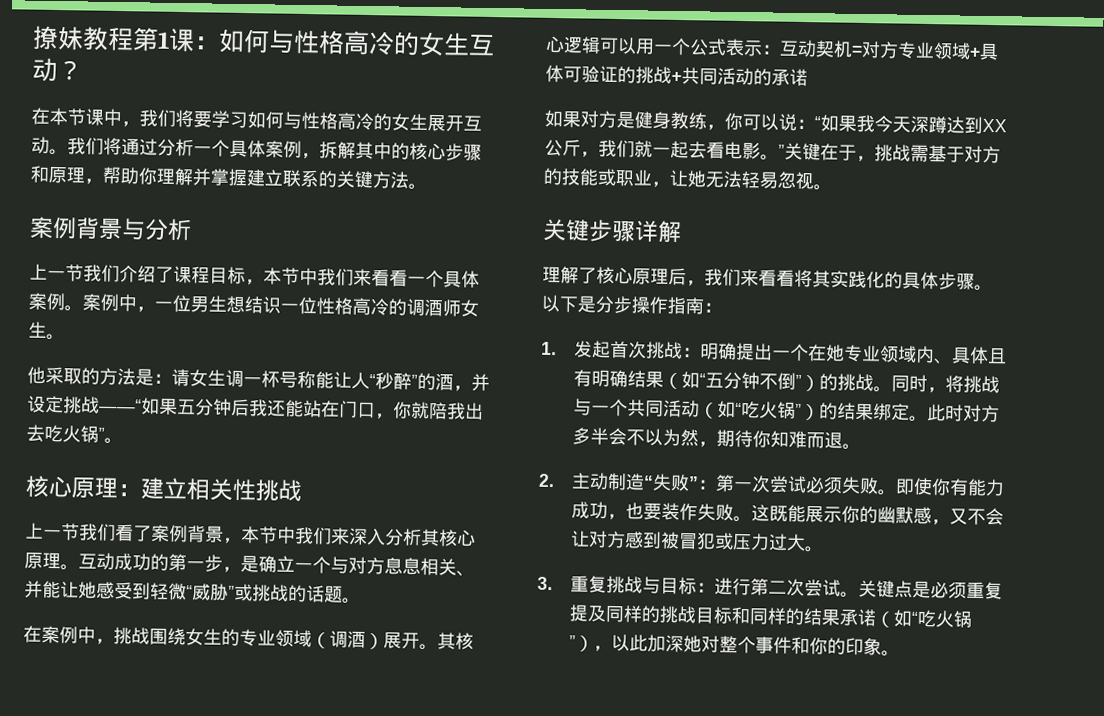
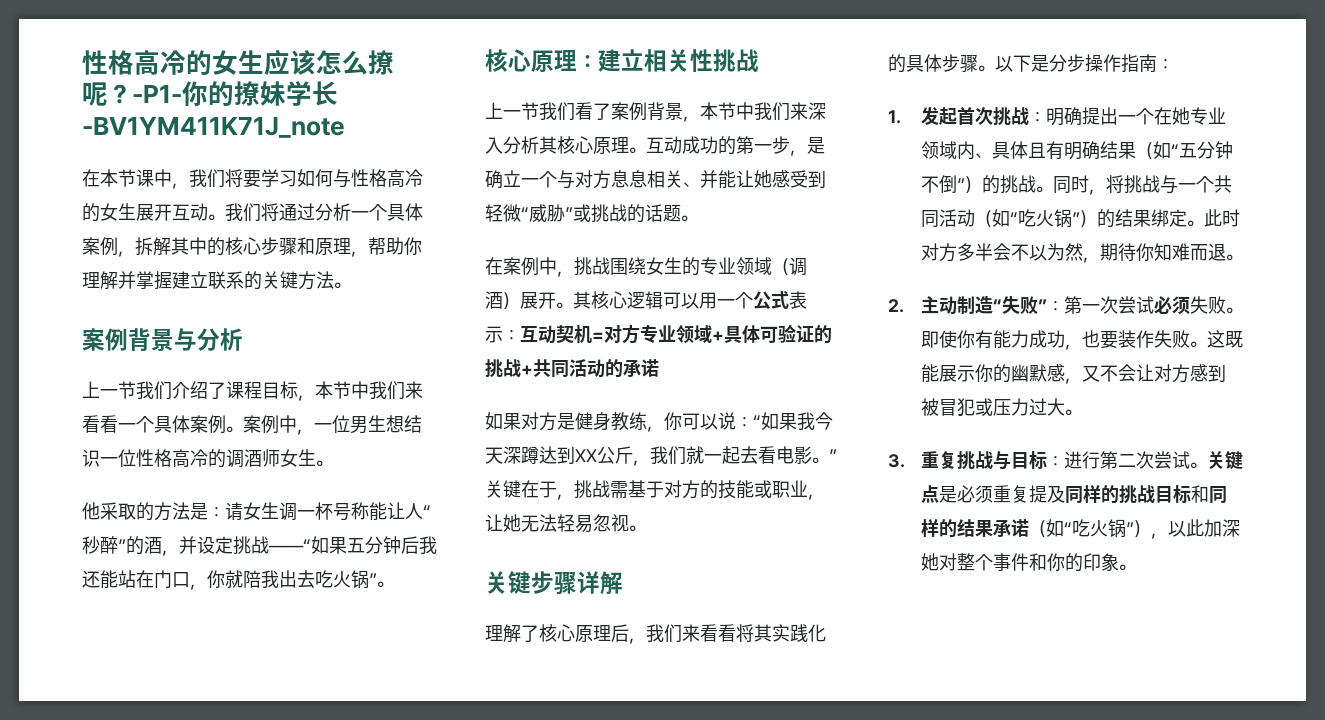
- 撩妹教程第1课：如何与性格高冷的女生互动？
+ 性格高冷的女生应该怎么撩呢？-P1-你的撩妹学长-BV1YM411K71J_note

